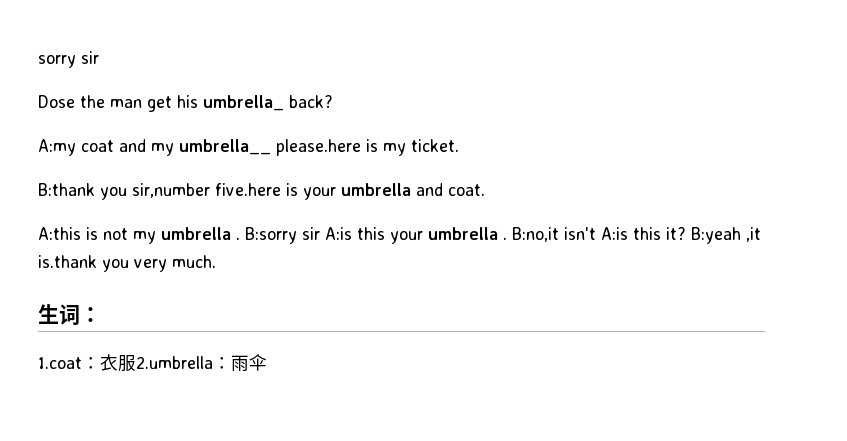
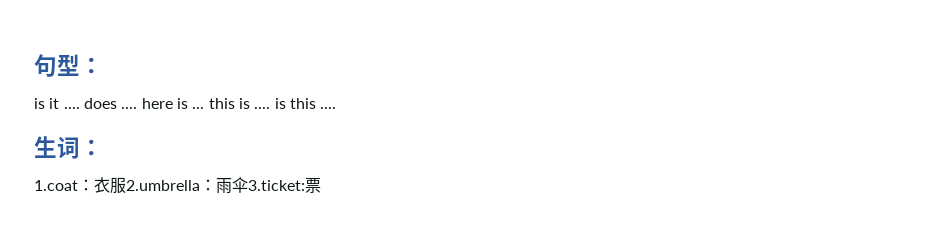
- sorry sir
- Dose the man get his umbrella_ back?
- A:my coat and my umbrella__ please.here is my ticket.
- B:thank you sir,number five.here is your umbrella and coat.
- A:this is not my umbrella . B:sorry sir A:is this your umbrella . B:no,it isn't A:is this it? B:yeah ,it is.thank you very much.
+ 句型：
+ is it .... does .... here is ... this is .... is this ....
- 1.coat：衣服2.umbrella：雨伞
+ 1.coat：衣服2.umbrella：雨伞3.ticket:票

